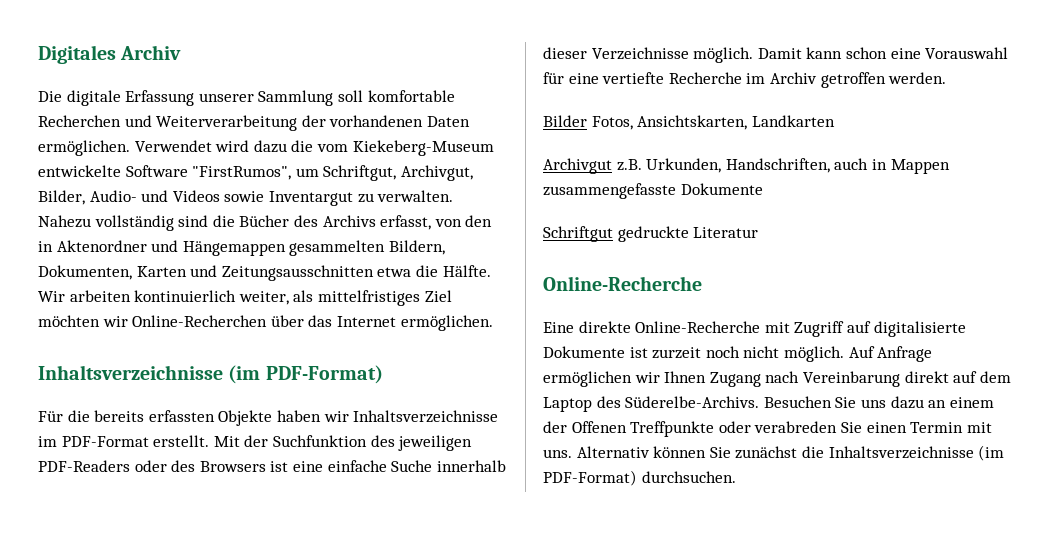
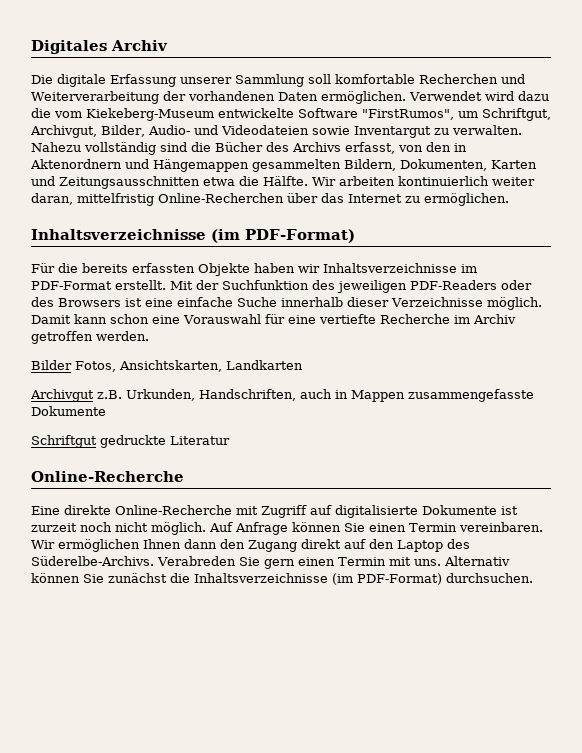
- Verwendet wird dazu die vom Kiekeberg-Museum entwickelte Software "FirstRumos", um Schriftgut, Archivgut, Bilder, Audio- und Videos sowie Inventargut zu verwalten.
+ Verwendet wird dazu die vom Kiekeberg-Museum entwickelte Software "FirstRumos", um Schriftgut, Archivgut, Bilder, Audio- und Videodateien sowie Inventargut zu verwalten.
- Nahezu vollständig sind die Bücher des Archivs erfasst, von den in Aktenordner und Hängemappen gesammelten Bildern, Dokumenten, Karten und Zeitungsausschnitten etwa die Hälfte.
+ Nahezu vollständig sind die Bücher des Archivs erfasst, von den in Aktenordnern und Hängemappen gesammelten Bildern, Dokumenten, Karten und Zeitungsausschnitten etwa die Hälfte.
- Wir arbeiten kontinuierlich weiter, als mittelfristiges Ziel möchten wir Online-Recherchen über das Internet ermöglichen.
+ Wir arbeiten kontinuierlich weiter daran, mittelfristig Online-Recherchen über das Internet zu ermöglichen.
- Auf Anfrage ermöglichen wir Ihnen Zugang nach Vereinbarung direkt auf dem Laptop des Süderelbe-Archivs.
+ Auf Anfrage können Sie einen Termin vereinbaren. Wir ermöglichen Ihnen dann den Zugang direkt auf den Laptop des Süderelbe-Archivs.
- Besuchen Sie uns dazu an einem der Offenen Treffpunkte oder verabreden Sie einen Termin mit uns.
+ Verabreden Sie gern einen Termin mit uns.

